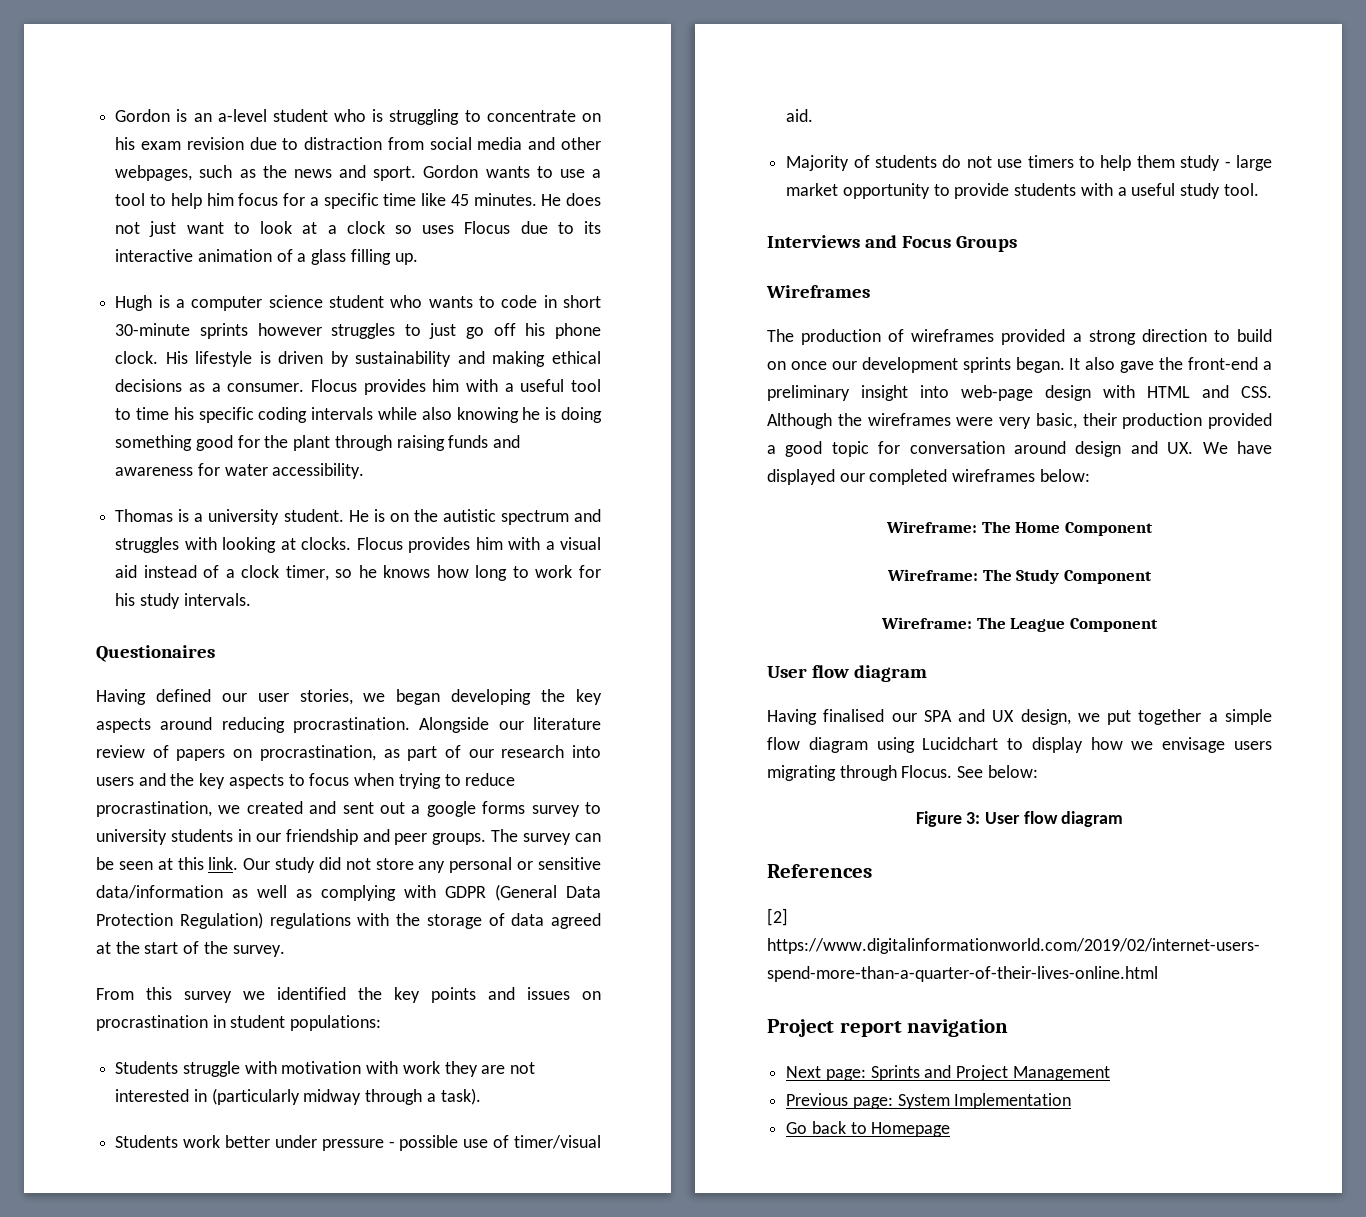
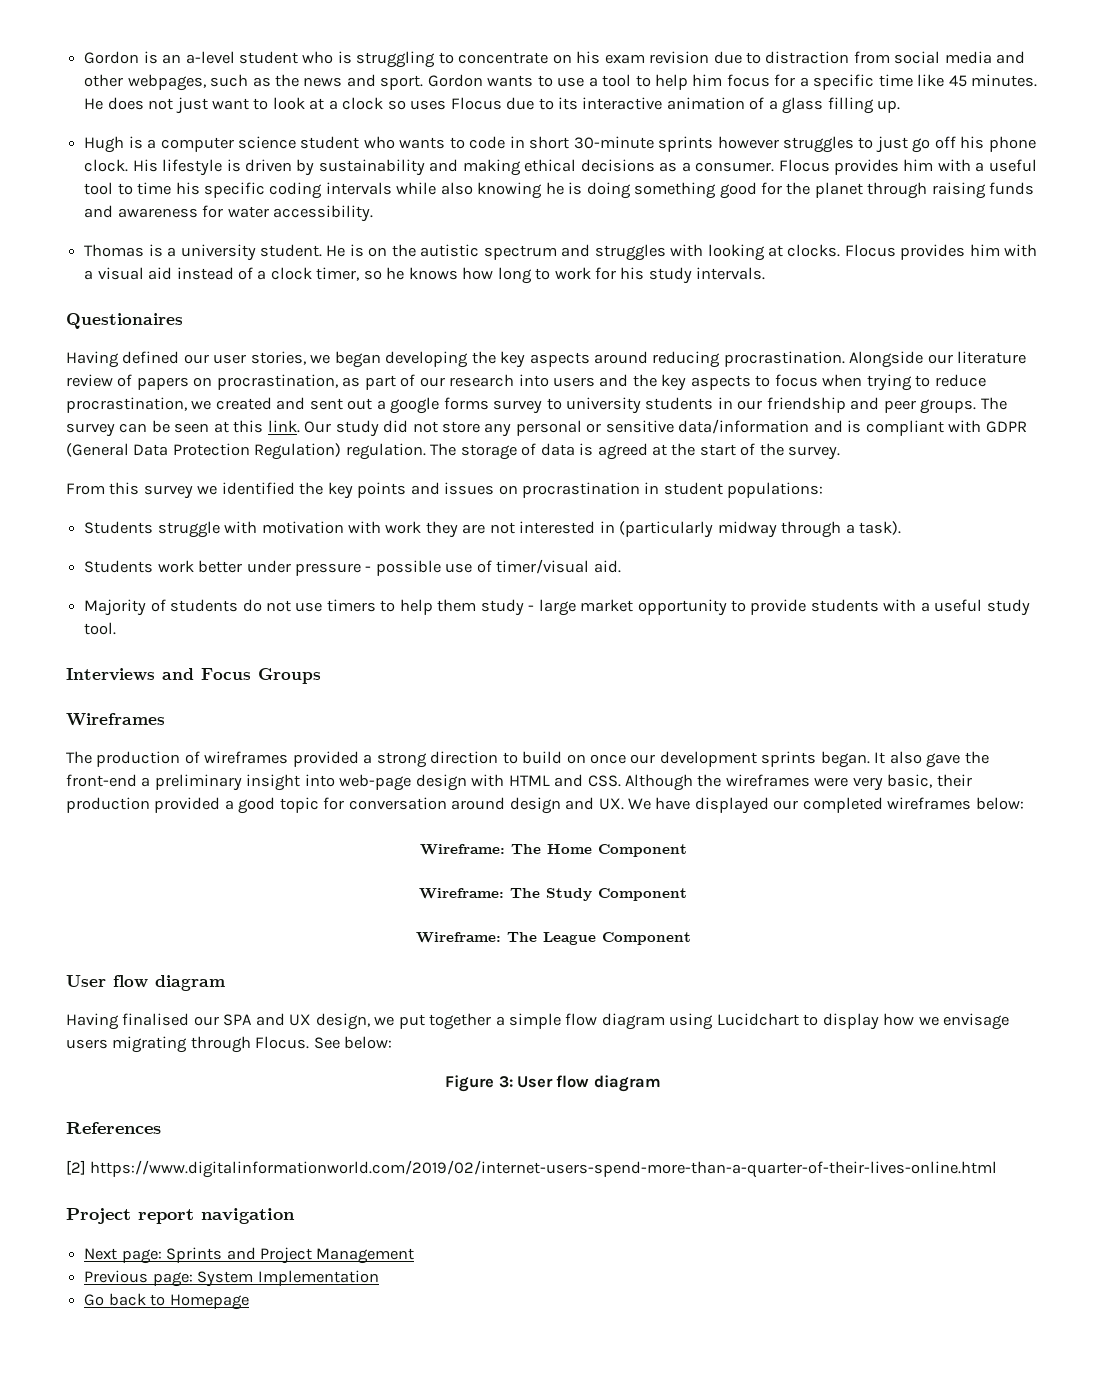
- Flocus provides him with a useful tool to time his specific coding intervals while also knowing he is doing something good for the plant through raising funds and awareness for water accessibility.
+ Flocus provides him with a useful tool to time his specific coding intervals while also knowing he is doing something good for the planet through raising funds and awareness for water accessibility.
- Our study did not store any personal or sensitive data/information as well as complying with GDPR (General Data Protection Regulation) regulations with the storage of data agreed at the start of the survey.
+ Our study did not store any personal or sensitive data/information and is compliant with GDPR (General Data Protection Regulation) regulation. The storage of data is agreed at the start of the survey.

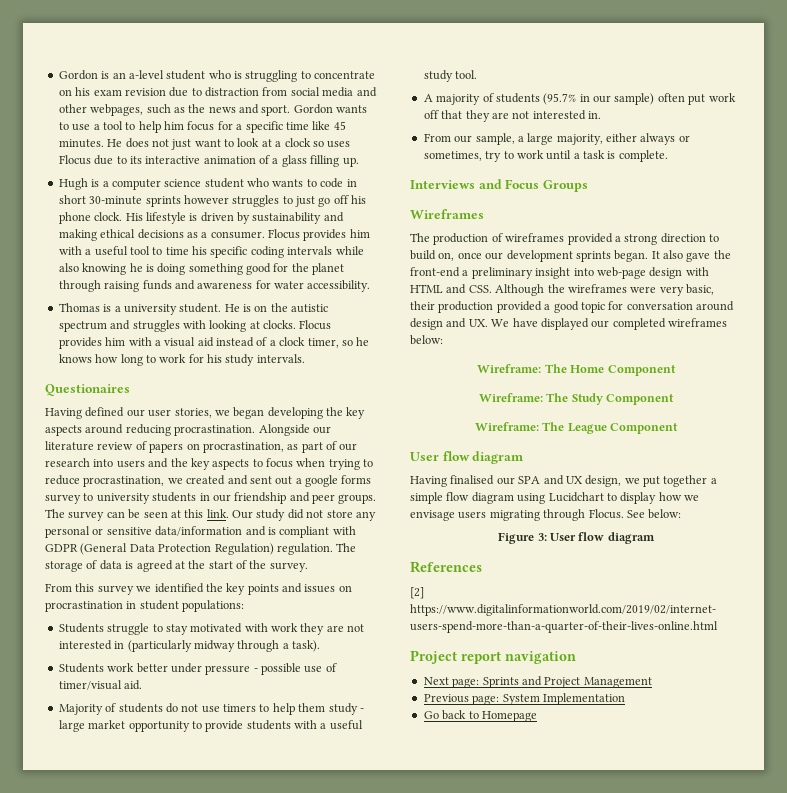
- Students struggle with motivation with work they are not interested in (particularly midway through a task).
+ Students struggle to stay motivated with work they are not interested in (particularly midway through a task).
+ A majority of students (95.7% in our sample) often put work off that they are not interested in.
+ From our sample, a large majority, either always or sometimes, try to work until a task is complete.
- The production of wireframes provided a strong direction to build on once our development sprints began.
+ The production of wireframes provided a strong direction to build on, once our development sprints began.

